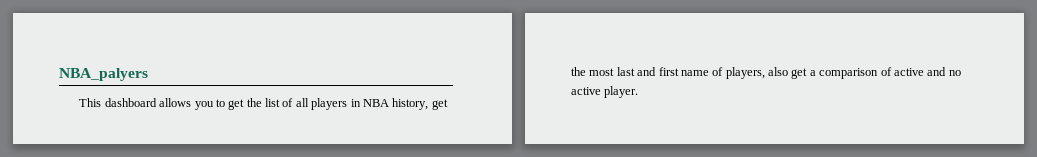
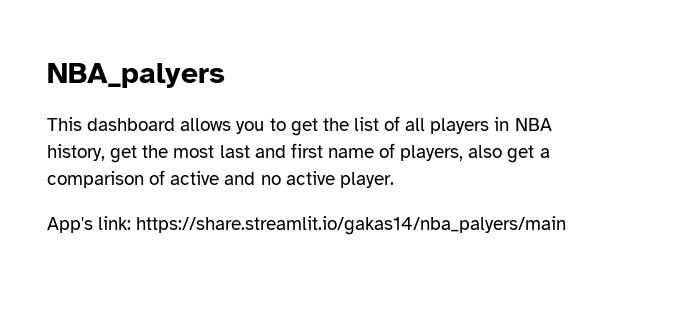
+ App's link: https://share.streamlit.io/gakas14/nba_palyers/main

